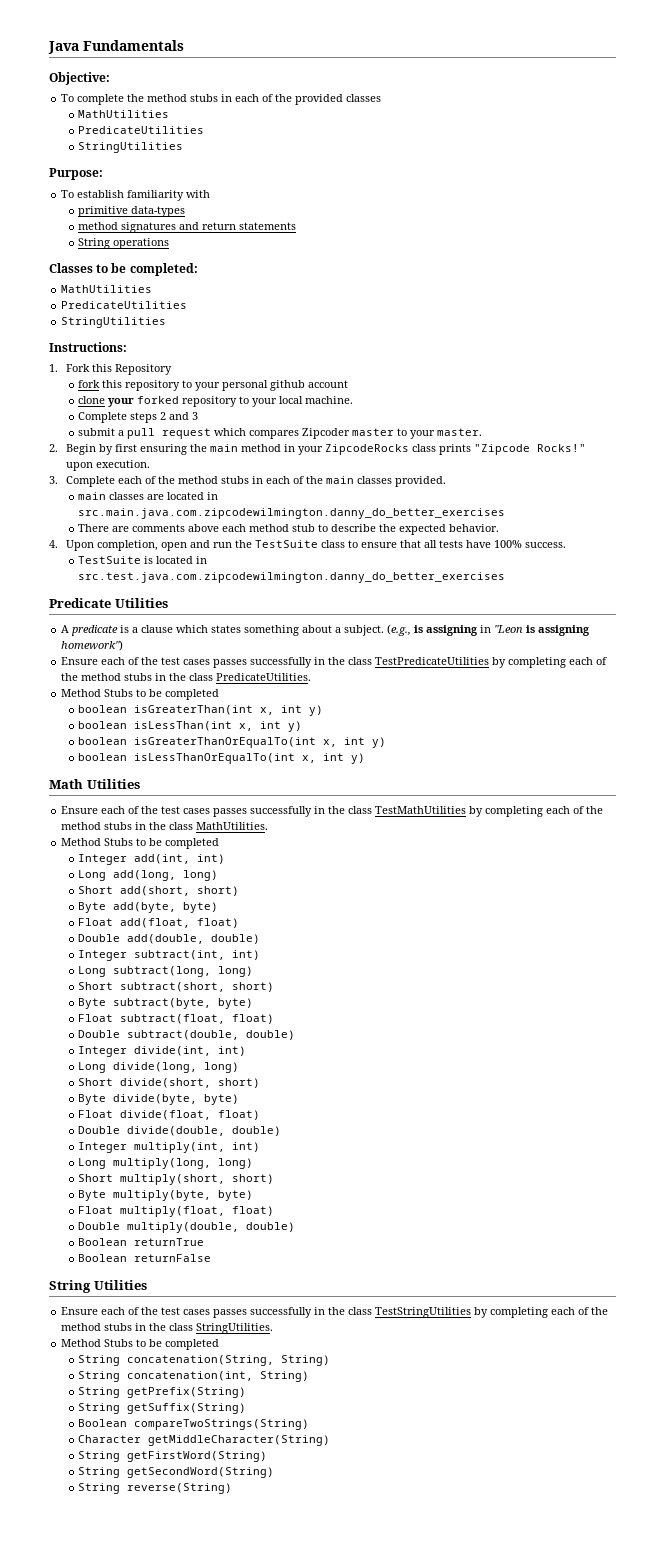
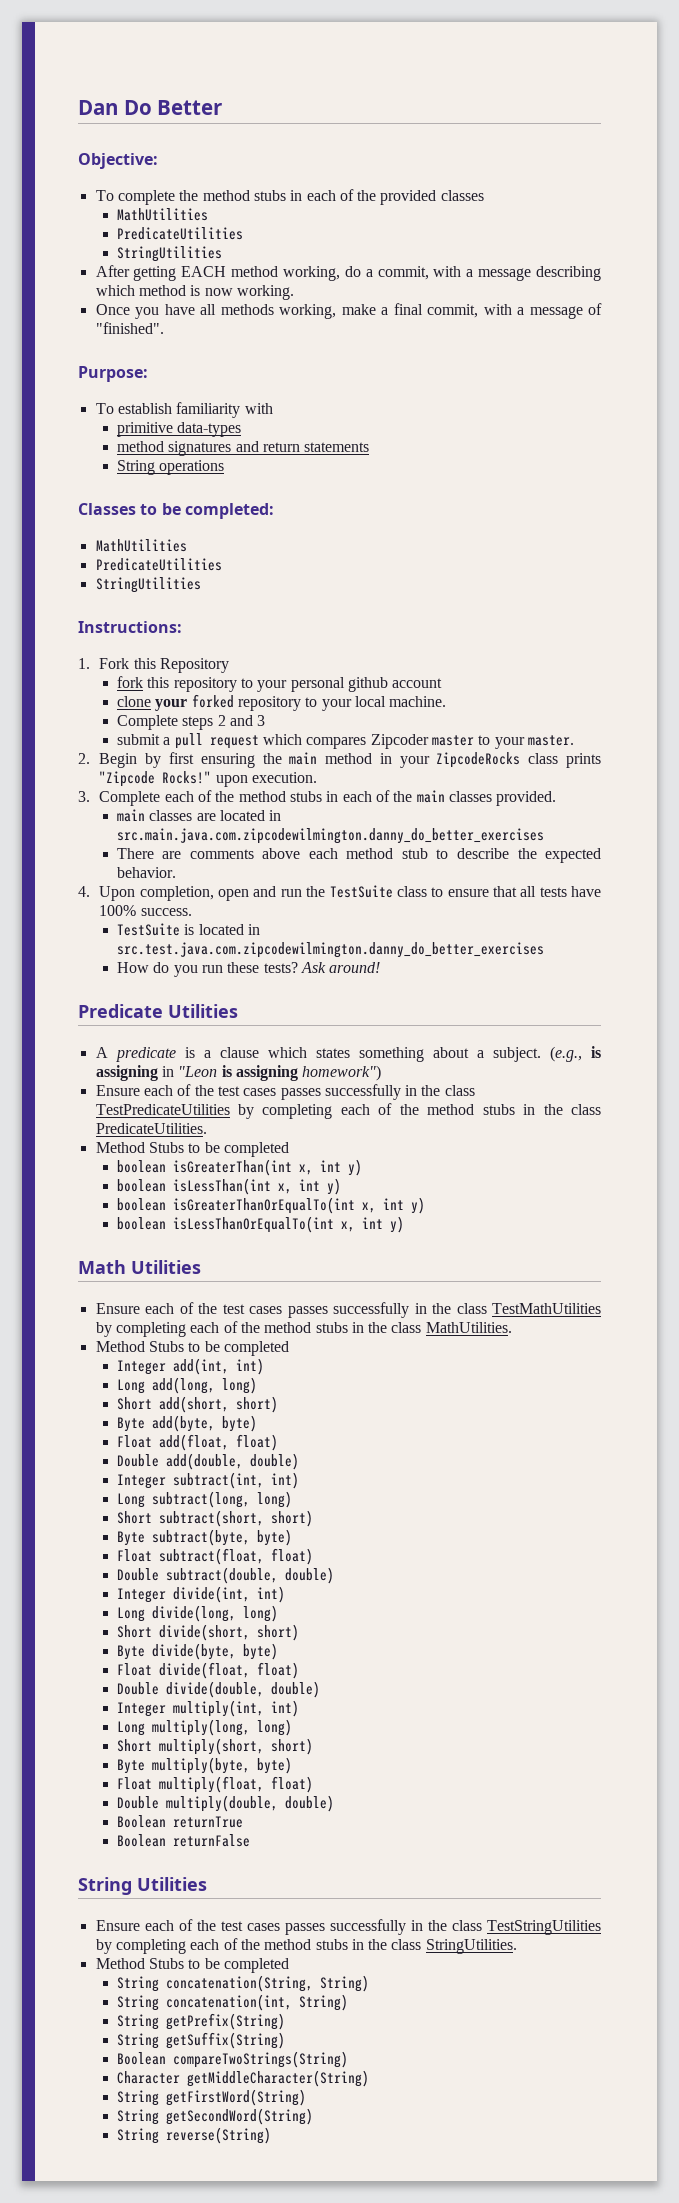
- Java Fundamentals
+ Dan Do Better
+ After getting EACH method working, do a commit, with a message describing which method is now working.
+ Once you have all methods working, make a final commit, with a message of "finished".
+ How do you run these tests? Ask around!

